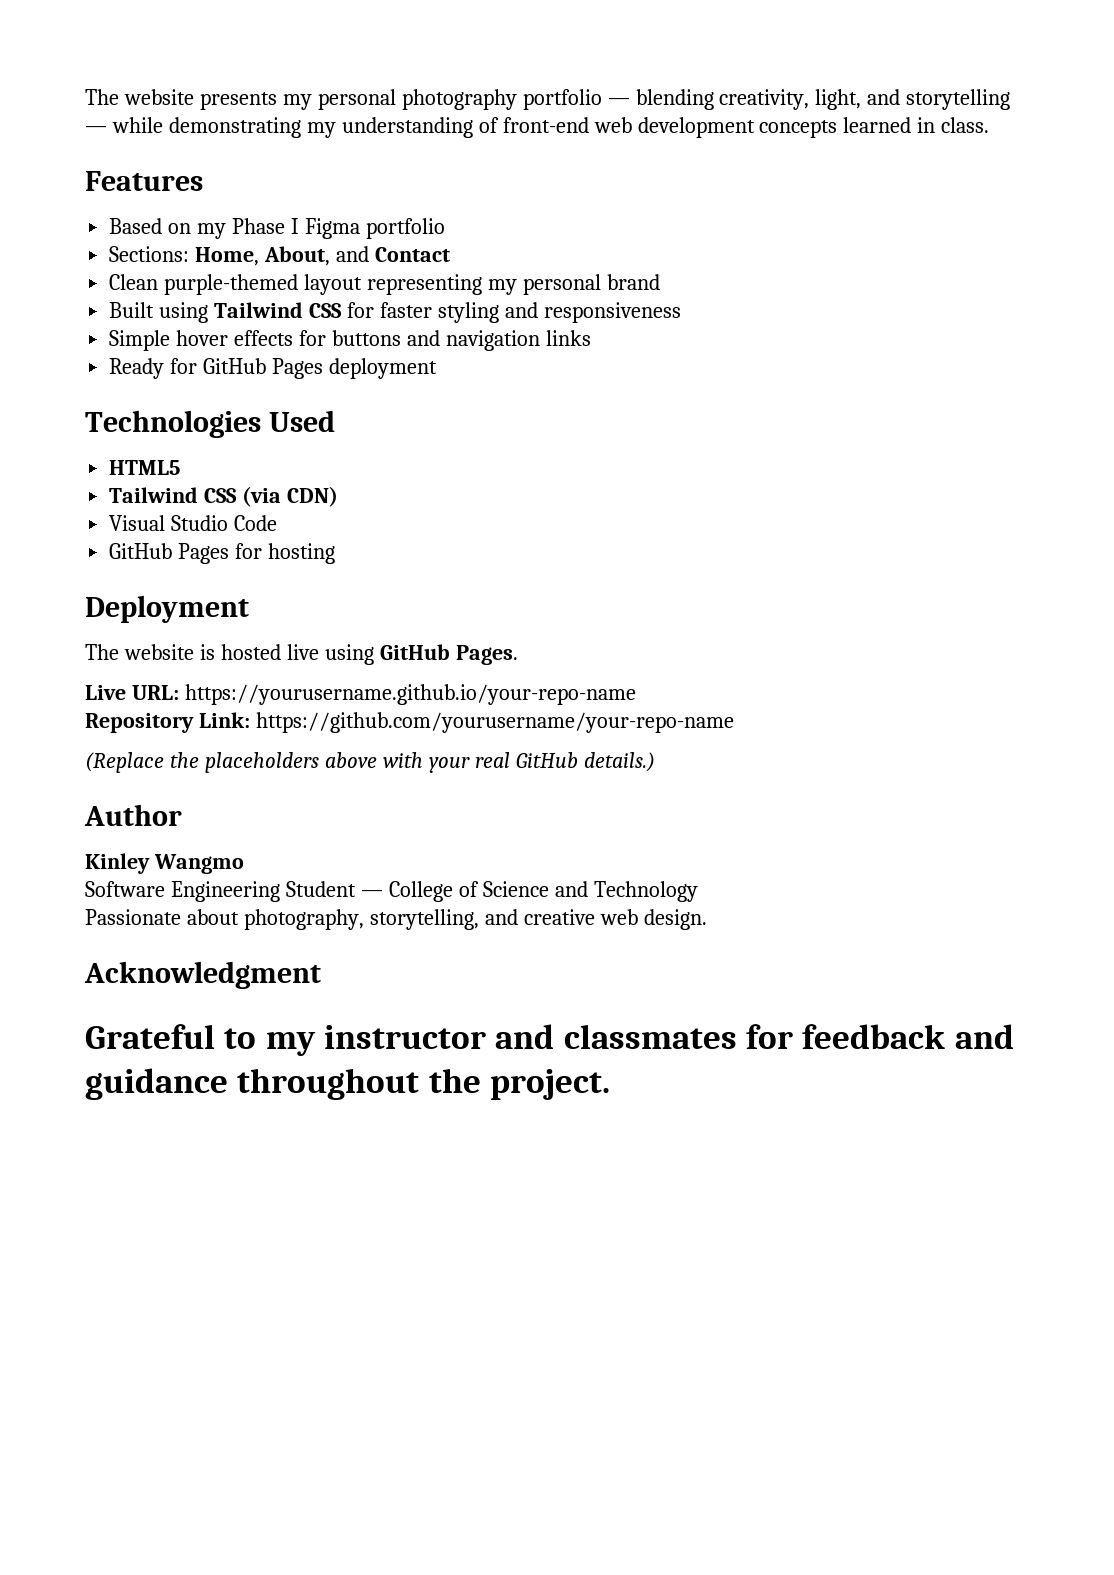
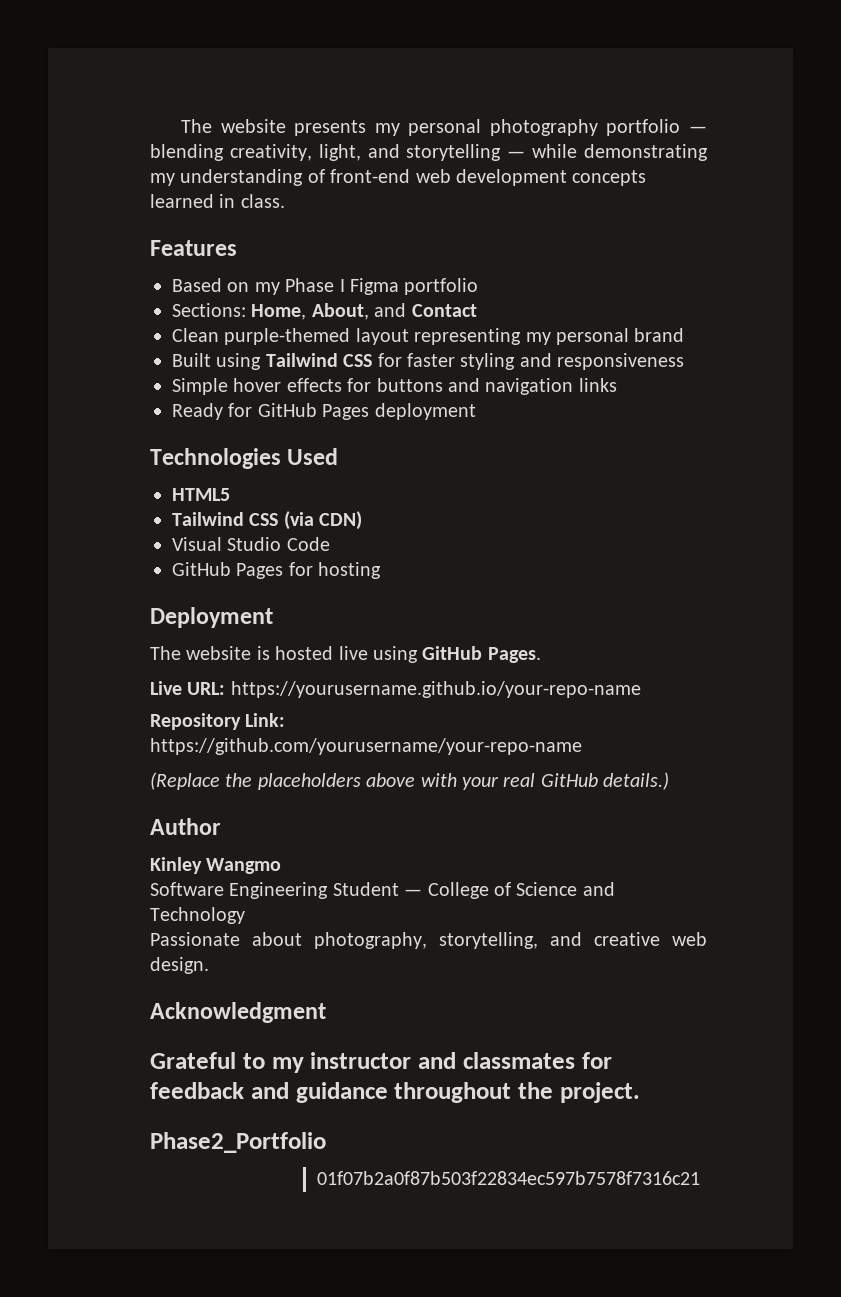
+ Phase2_Portfolio
+ 01f07b2a0f87b503f22834ec597b7578f7316c21

